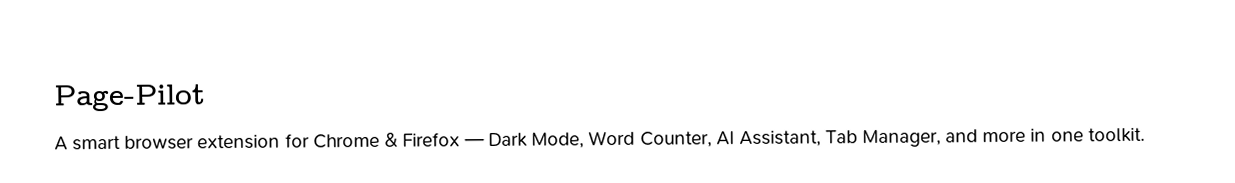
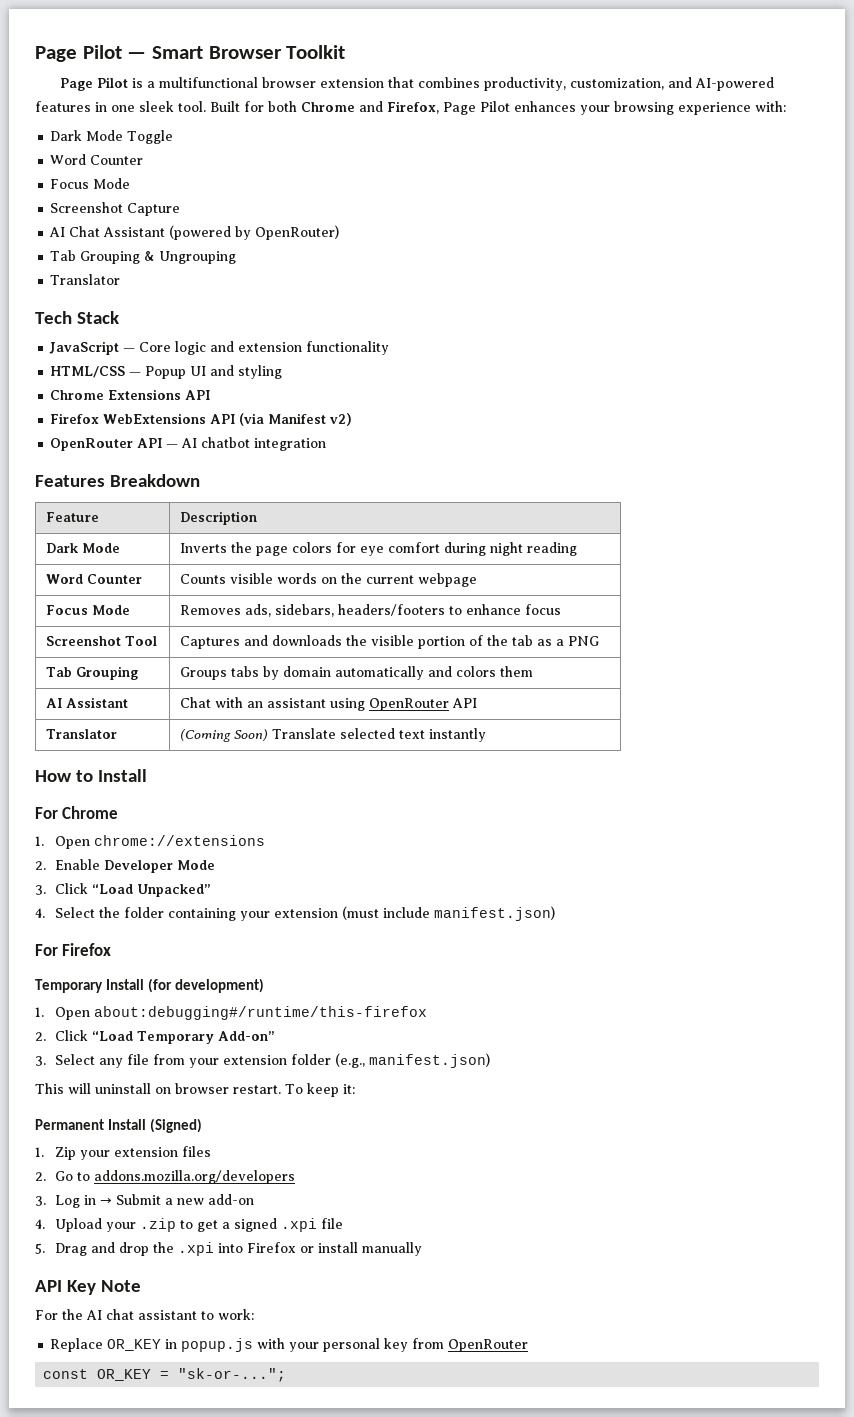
- Page-Pilot
- A smart browser extension for Chrome & Firefox — Dark Mode, Word Counter, AI Assistant, Tab Manager, and more in one toolkit.
+ Page Pilot — Smart Browser Toolkit
+ Page Pilot is a multifunctional browser extension that combines productivity, customization, and AI-powered features in one sleek tool. Built for both Chrome and Firefox, Page Pilot enhances your browsing experience with:
+ Dark Mode Toggle
+ Word Counter
+ Focus Mode
+ Screenshot Capture
+ AI Chat Assistant (powered by OpenRouter)
+ Tab Grouping & Ungrouping
+ Translator
+ Tech Stack
+ JavaScript — Core logic and extension functionality
+ HTML/CSS — Popup UI and styling
+ Chrome Extensions API
+ Firefox WebExtensions API (via Manifest v2)
+ OpenRouter API — AI chatbot integration
+ Features Breakdown
+ Feature | Description
+ Dark Mode | Inverts the page colors for eye comfort during night reading
+ Word Counter | Counts visible words on the current webpage
+ Focus Mode | Removes ads, sidebars, headers/footers to enhance focus
+ Screenshot Tool | Captures and downloads the visible portion of the tab as a PNG
+ Tab Grouping | Groups tabs by domain automatically and colors them
+ AI Assistant | Chat with an assistant using OpenRouter API
+ Translator | (Coming Soon) Translate selected text instantly
+ How to Install
+ For Chrome
+ 1. Open chrome://extensions
+ 2. Enable Developer Mode
+ 3. Click “Load Unpacked”
+ 4. Select the folder containing your extension (must include manifest.json)
+ For Firefox
+ Temporary Install (for development)
+ 1. Open about:debugging#/runtime/this-firefox
+ 2. Click “Load Temporary Add-on”
+ 3. Select any file from your extension folder (e.g., manifest.json)
+ This will uninstall on browser restart. To keep it:
+ Permanent Install (Signed)
+ 1. Zip your extension files
+ 2. Go to addons.mozilla.org/developers
+ 3. Log in → Submit a new add-on
+ 4. Upload your .zip to get a signed .xpi file
+ 5. Drag and drop the .xpi into Firefox or install manually
+ API Key Note
+ For the AI chat assistant to work:
+ Replace OR_KEY in popup.js with your personal key from OpenRouter
+ const OR_KEY = "sk-or-...";

